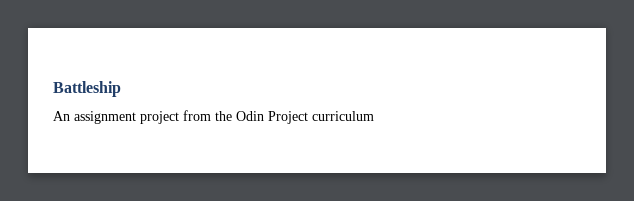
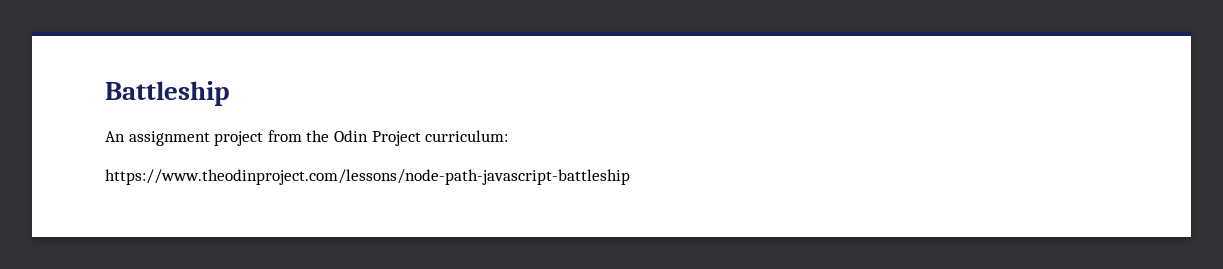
- An assignment project from the Odin Project curriculum
+ An assignment project from the Odin Project curriculum:
+ https://www.theodinproject.com/lessons/node-path-javascript-battleship

